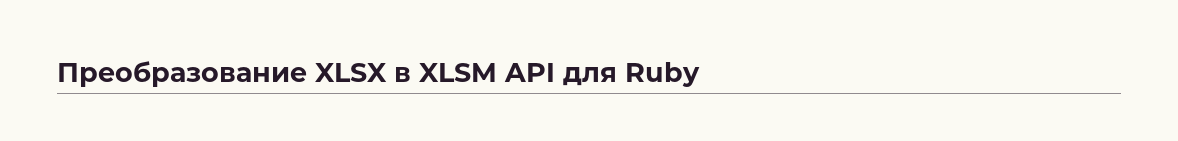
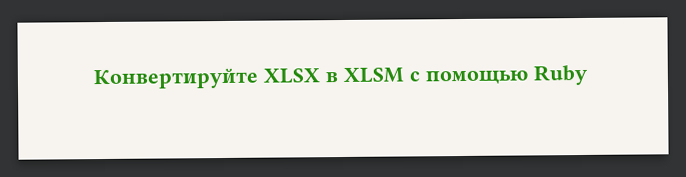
- Преобразование XLSX в XLSM API для Ruby
+ Конвертируйте XLSX в XLSM с помощью Ruby

